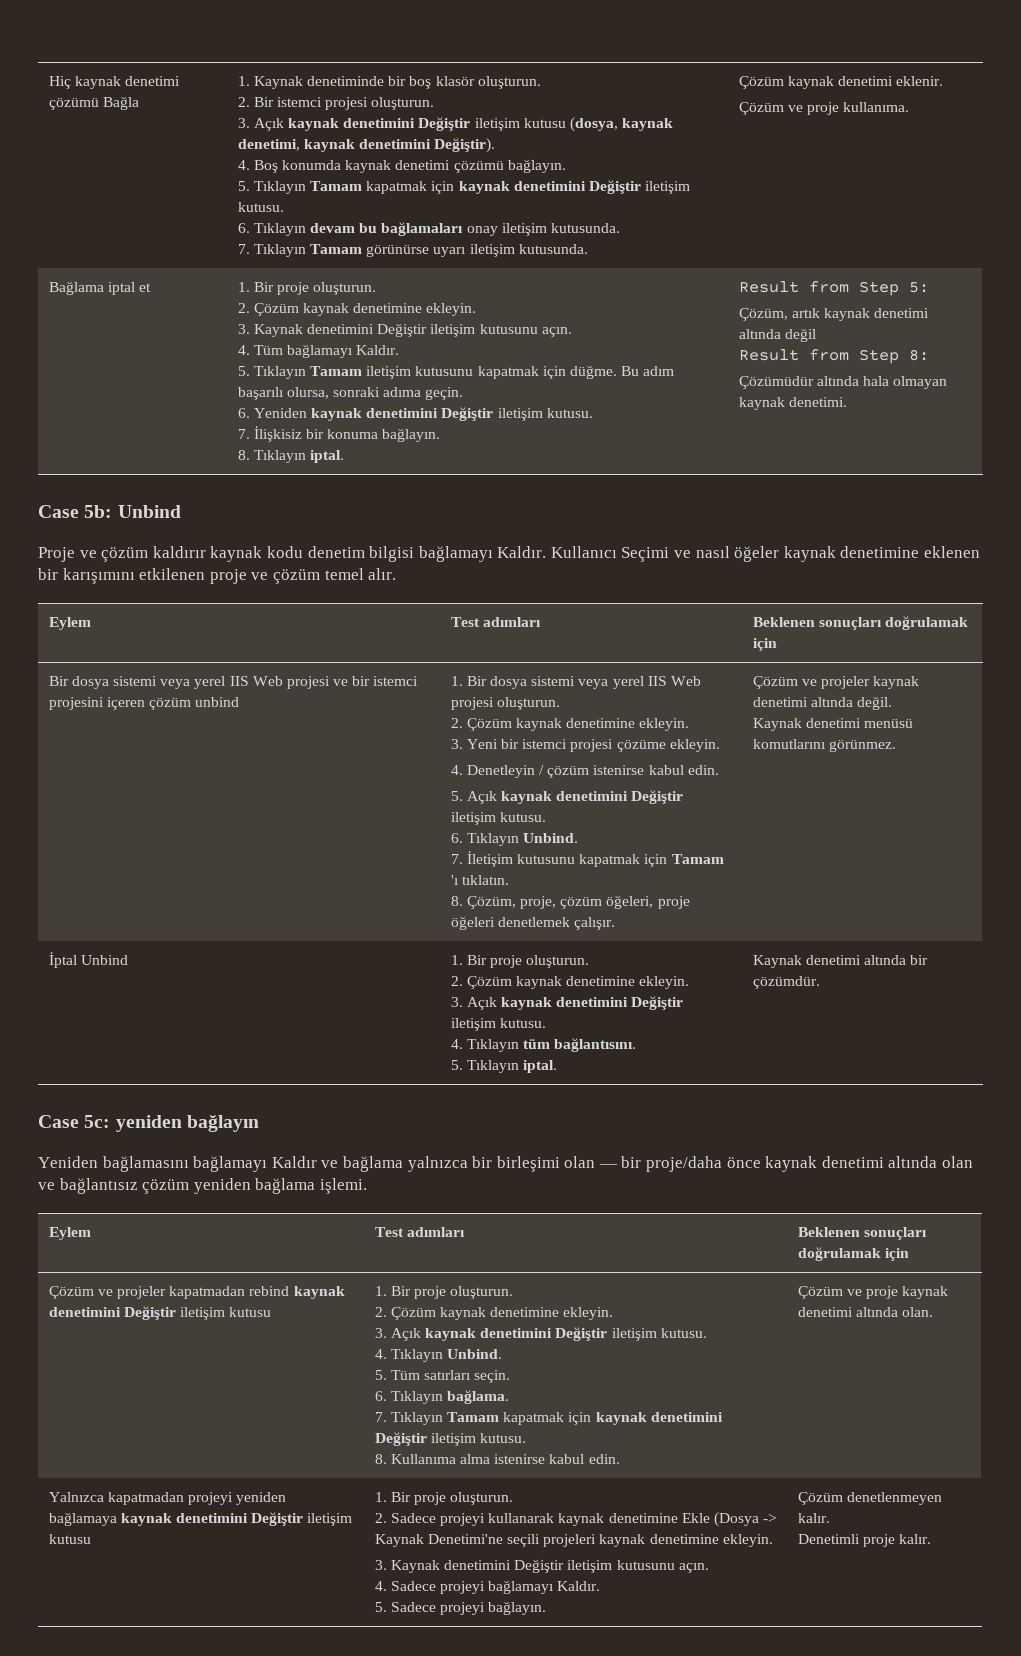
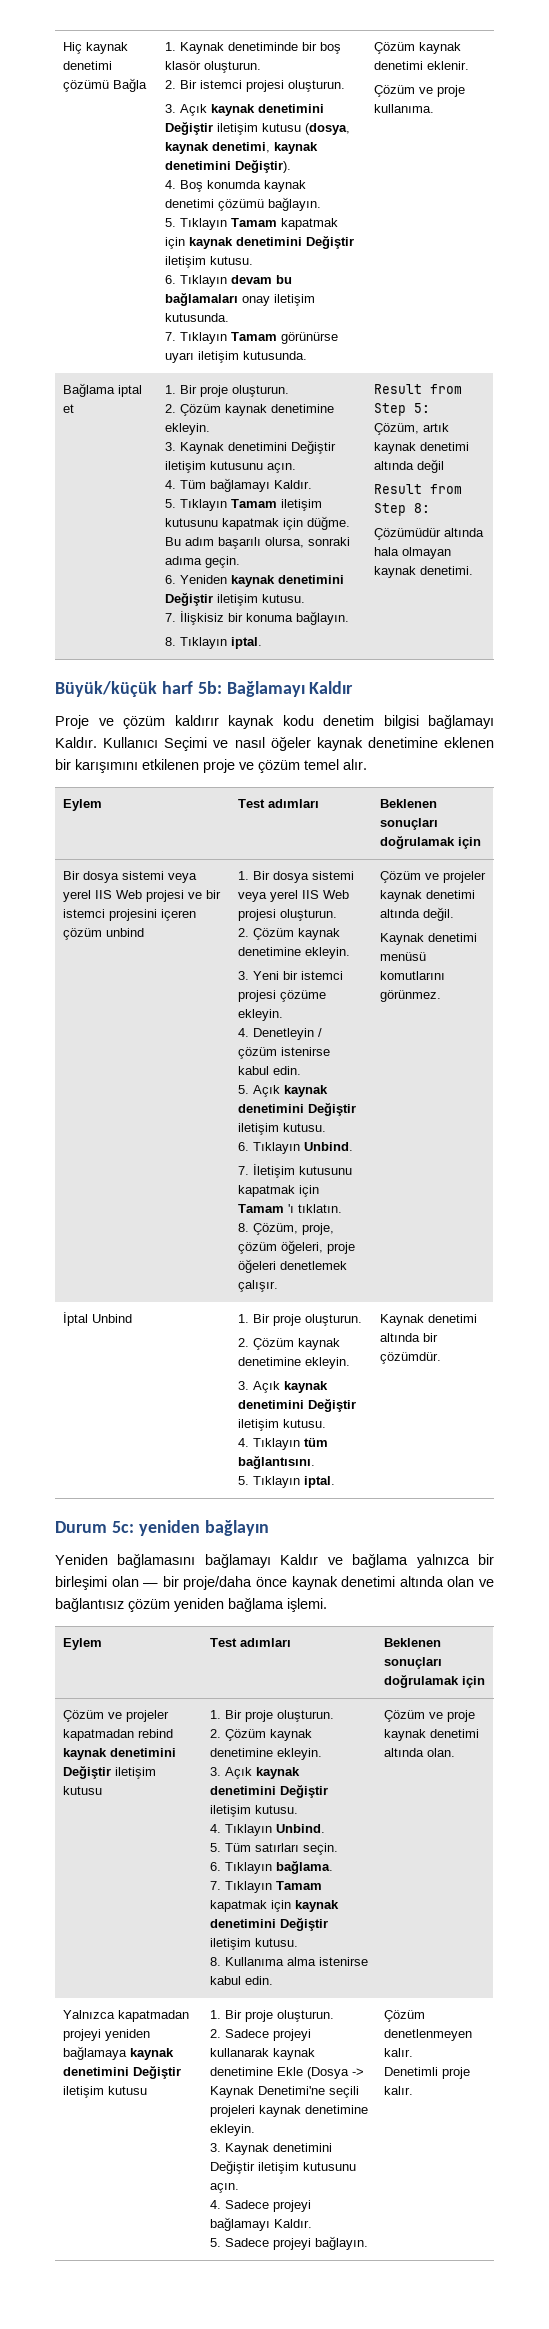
- Case 5b: Unbind
+ Büyük/küçük harf 5b: Bağlamayı Kaldır
- Case 5c: yeniden bağlayın
+ Durum 5c: yeniden bağlayın

